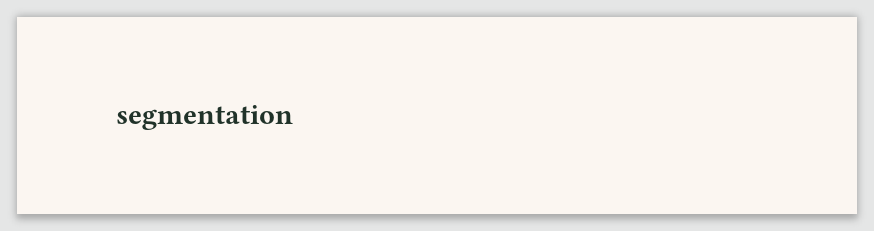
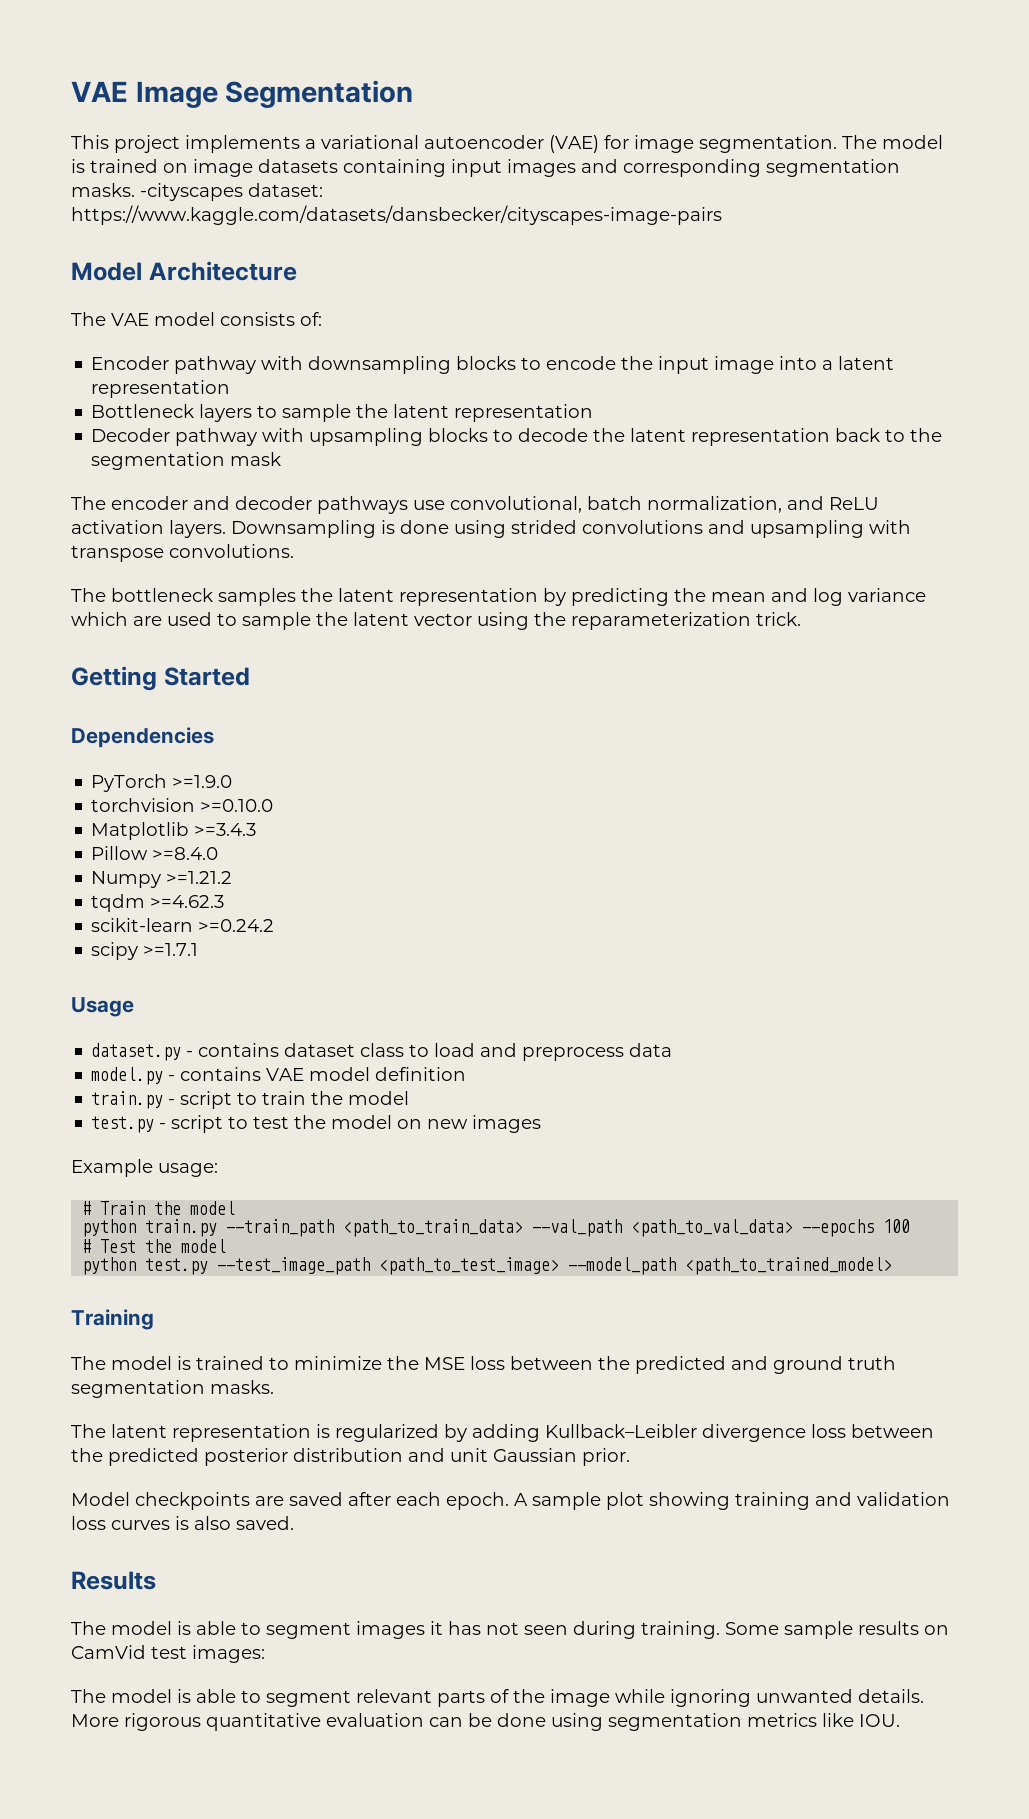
- segmentation
+ VAE Image Segmentation
+ This project implements a variational autoencoder (VAE) for image segmentation. The model is trained on image datasets containing input images and corresponding segmentation masks. -cityscapes dataset: https://www.kaggle.com/datasets/dansbecker/cityscapes-image-pairs
+ Model Architecture
+ The VAE model consists of:
+ Encoder pathway with downsampling blocks to encode the input image into a latent representation
+ Bottleneck layers to sample the latent representation
+ Decoder pathway with upsampling blocks to decode the latent representation back to the segmentation mask
+ The encoder and decoder pathways use convolutional, batch normalization, and ReLU activation layers. Downsampling is done using strided convolutions and upsampling with transpose convolutions.
+ The bottleneck samples the latent representation by predicting the mean and log variance which are used to sample the latent vector using the reparameterization trick.
+ Getting Started
+ Dependencies
+ PyTorch >=1.9.0
+ torchvision >=0.10.0
+ Matplotlib >=3.4.3
+ Pillow >=8.4.0
+ Numpy >=1.21.2
+ tqdm >=4.62.3
+ scikit-learn >=0.24.2
+ scipy >=1.7.1
+ Usage
+ dataset.py - contains dataset class to load and preprocess data
+ model.py - contains VAE model definition
+ train.py - script to train the model
+ test.py - script to test the model on new images
+ Example usage:
+ # Train the model
+ python train.py --train_path <path_to_train_data> --val_path <path_to_val_data> --epochs 100
+ # Test the model
+ python test.py --test_image_path <path_to_test_image> --model_path <path_to_trained_model>
+ Training
+ The model is trained to minimize the MSE loss between the predicted and ground truth segmentation masks.
+ The latent representation is regularized by adding Kullback–Leibler divergence loss between the predicted posterior distribution and unit Gaussian prior.
+ Model checkpoints are saved after each epoch. A sample plot showing training and validation loss curves is also saved.
+ Results
+ The model is able to segment images it has not seen during training. Some sample results on CamVid test images:
+ The model is able to segment relevant parts of the image while ignoring unwanted details. More rigorous quantitative evaluation can be done using segmentation metrics like IOU.

